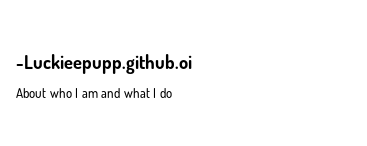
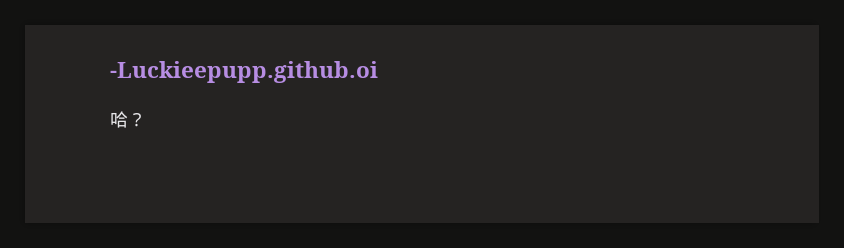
- About who I am and what I do
+ 哈？

